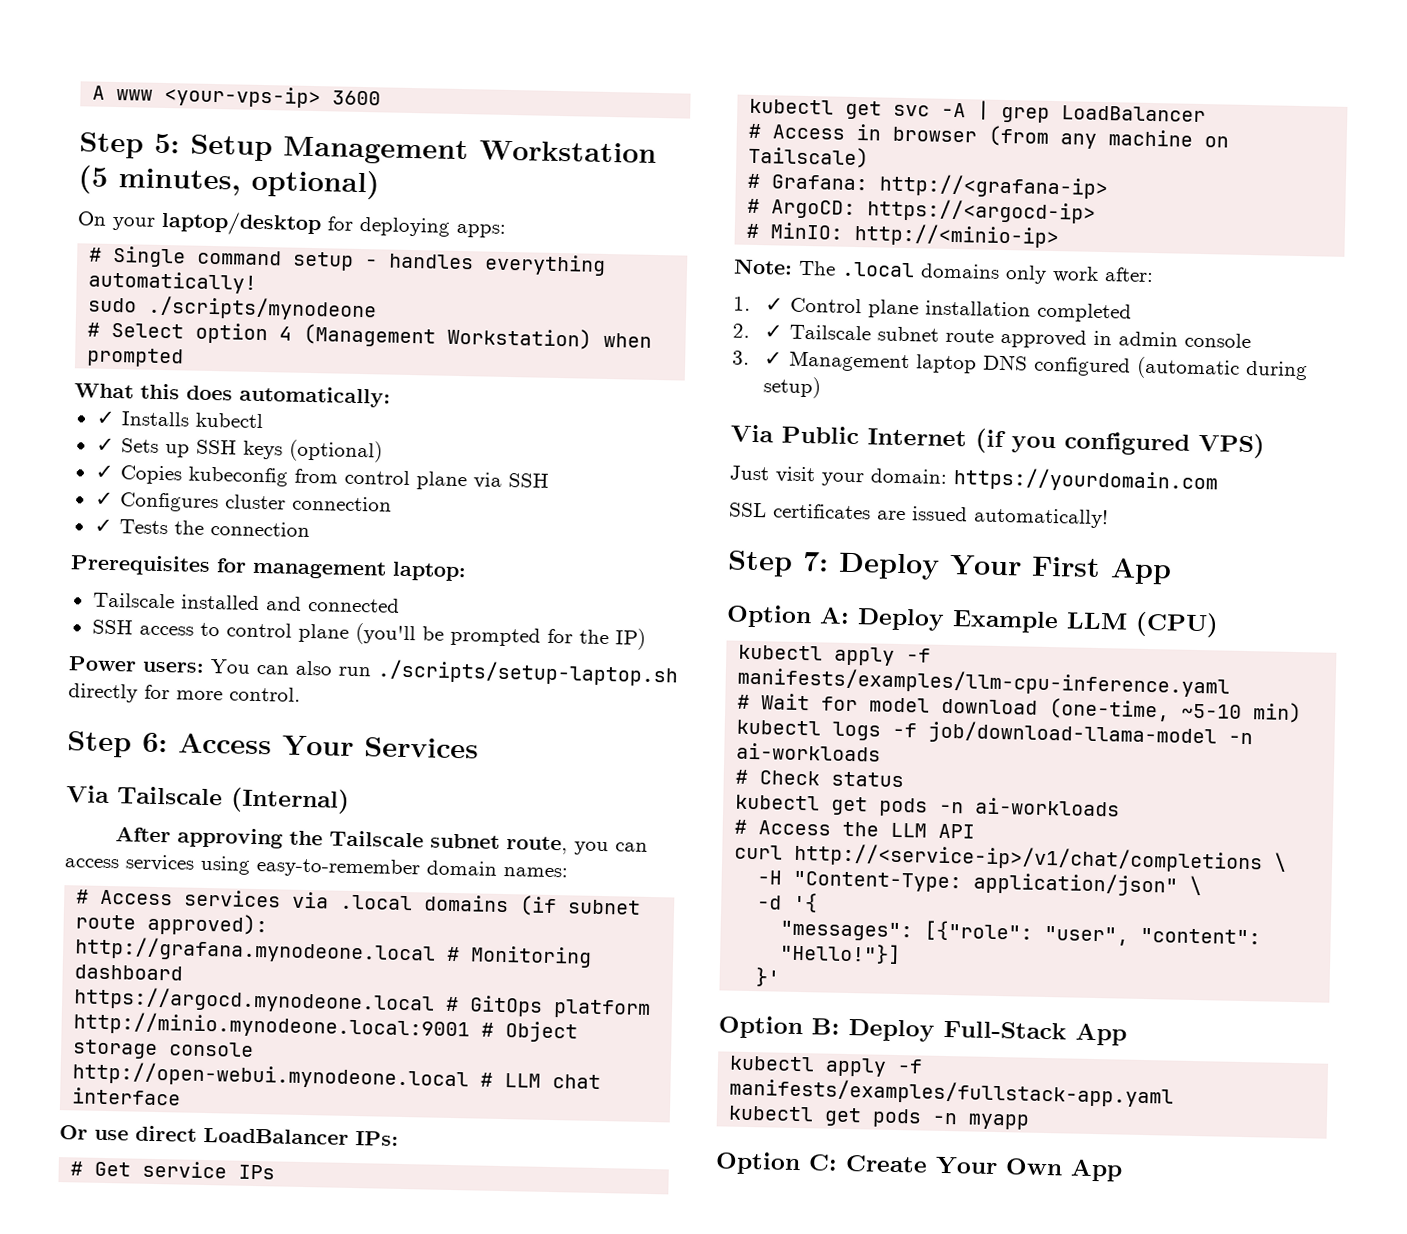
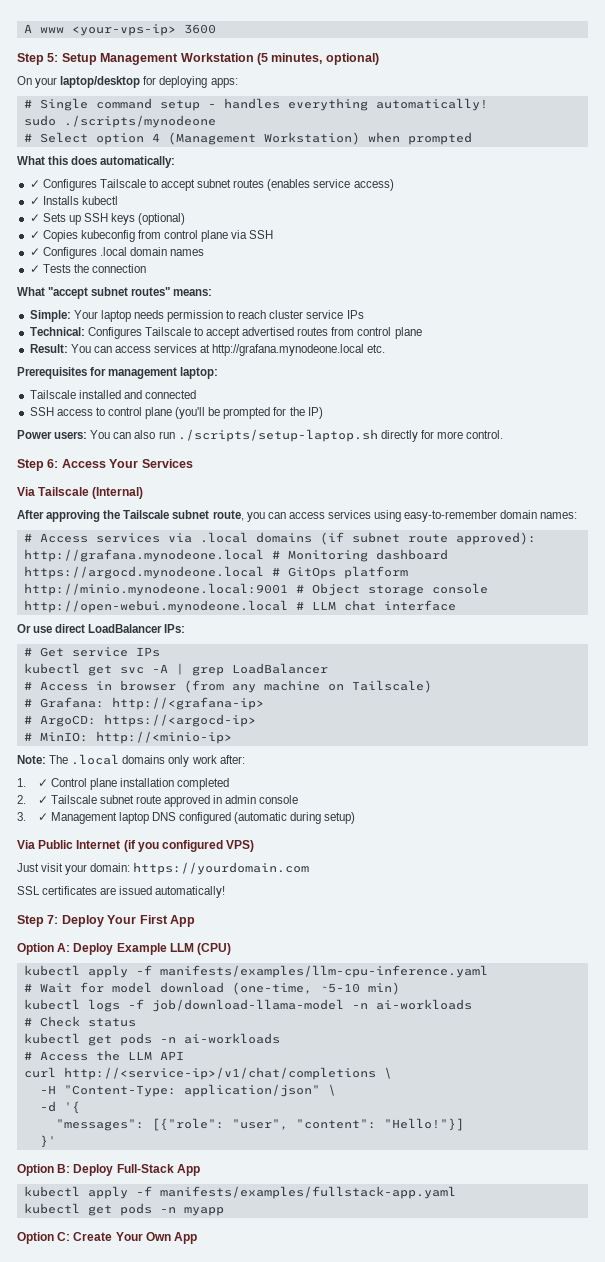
+ ✓ Configures Tailscale to accept subnet routes (enables service access)
- ✓ Configures cluster connection
+ ✓ Configures .local domain names
+ What "accept subnet routes" means:
+ Simple: Your laptop needs permission to reach cluster service IPs
+ Technical: Configures Tailscale to accept advertised routes from control plane
+ Result: You can access services at http://grafana.mynodeone.local etc.

